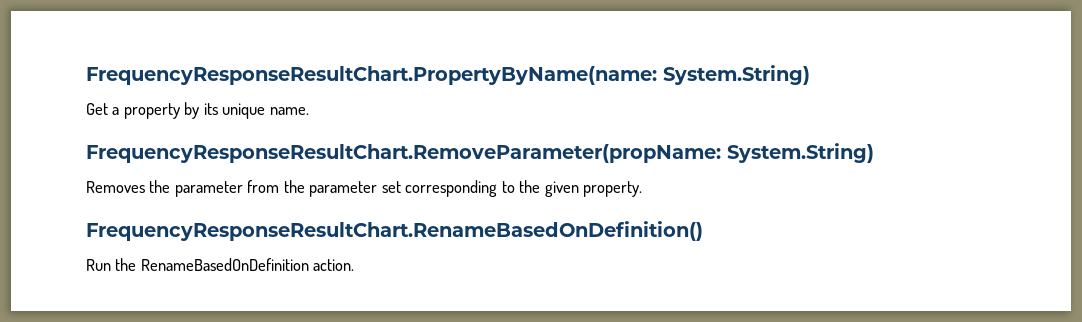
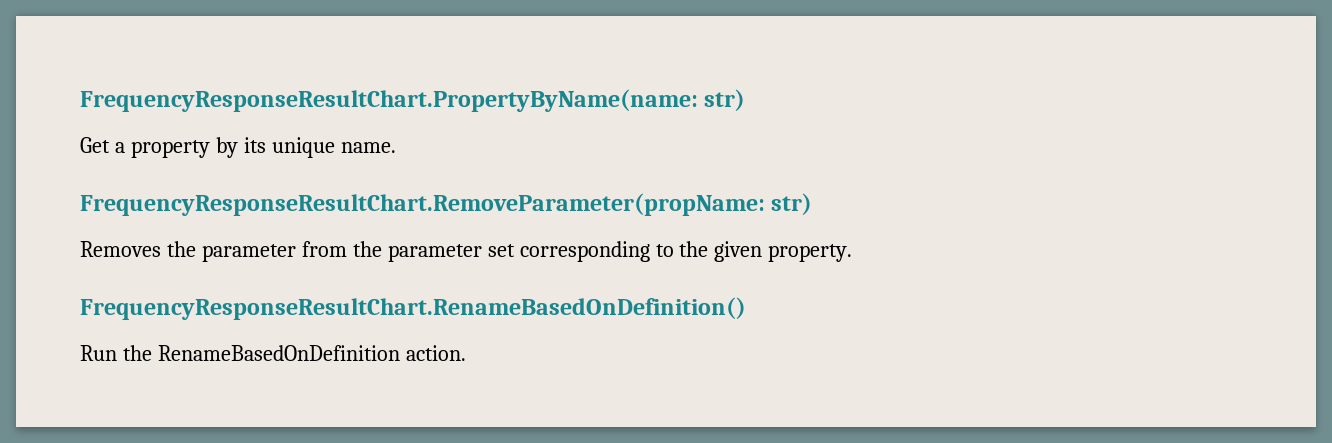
- FrequencyResponseResultChart.PropertyByName(name: System.String)
+ FrequencyResponseResultChart.PropertyByName(name: str)
- FrequencyResponseResultChart.RemoveParameter(propName: System.String)
+ FrequencyResponseResultChart.RemoveParameter(propName: str)

